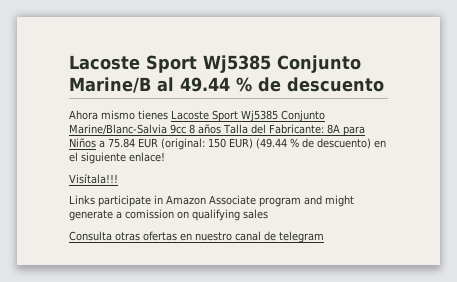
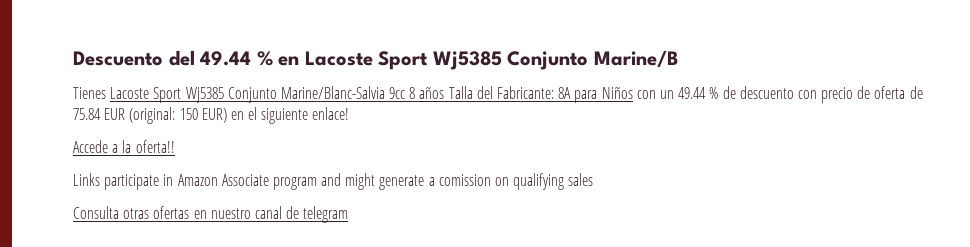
- Lacoste Sport Wj5385 Conjunto Marine/B al 49.44 % de descuento
- Ahora mismo tienes Lacoste Sport Wj5385 Conjunto Marine/Blanc-Salvia 9cc 8 años Talla del Fabricante: 8A para Niños a 75.84 EUR (original: 150 EUR) (49.44 % de descuento) en el siguiente enlace!
+ Descuento del 49.44 % en Lacoste Sport Wj5385 Conjunto Marine/B
+ Tienes Lacoste Sport Wj5385 Conjunto Marine/Blanc-Salvia 9cc 8 años Talla del Fabricante: 8A para Niños con un 49.44 % de descuento con precio de oferta de 75.84 EUR (original: 150 EUR) en el siguiente enlace!
- Visítala!!!
+ Accede a la oferta!!

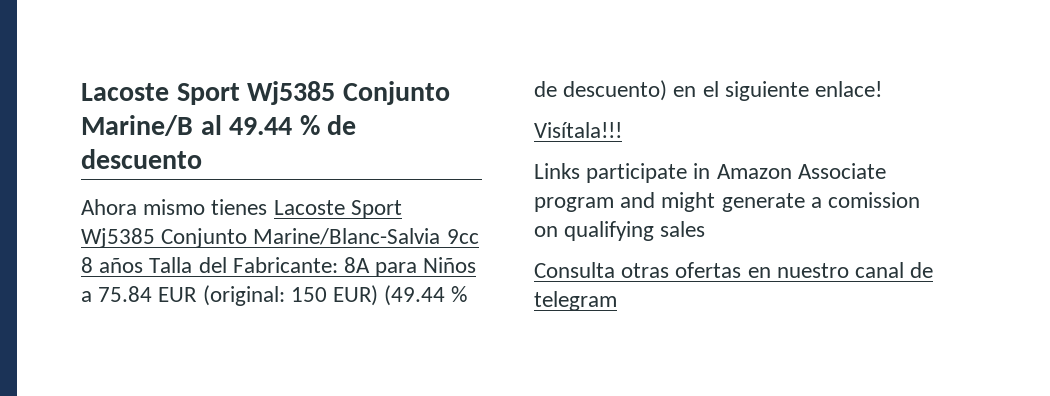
- Descuento del 49.44 % en Lacoste Sport Wj5385 Conjunto Marine/B
- Tienes Lacoste Sport Wj5385 Conjunto Marine/Blanc-Salvia 9cc 8 años Talla del Fabricante: 8A para Niños con un 49.44 % de descuento con precio de oferta de 75.84 EUR (original: 150 EUR) en el siguiente enlace!
+ Lacoste Sport Wj5385 Conjunto Marine/B al 49.44 % de descuento
+ Ahora mismo tienes Lacoste Sport Wj5385 Conjunto Marine/Blanc-Salvia 9cc 8 años Talla del Fabricante: 8A para Niños a 75.84 EUR (original: 150 EUR) (49.44 % de descuento) en el siguiente enlace!
- Accede a la oferta!!
+ Visítala!!!

